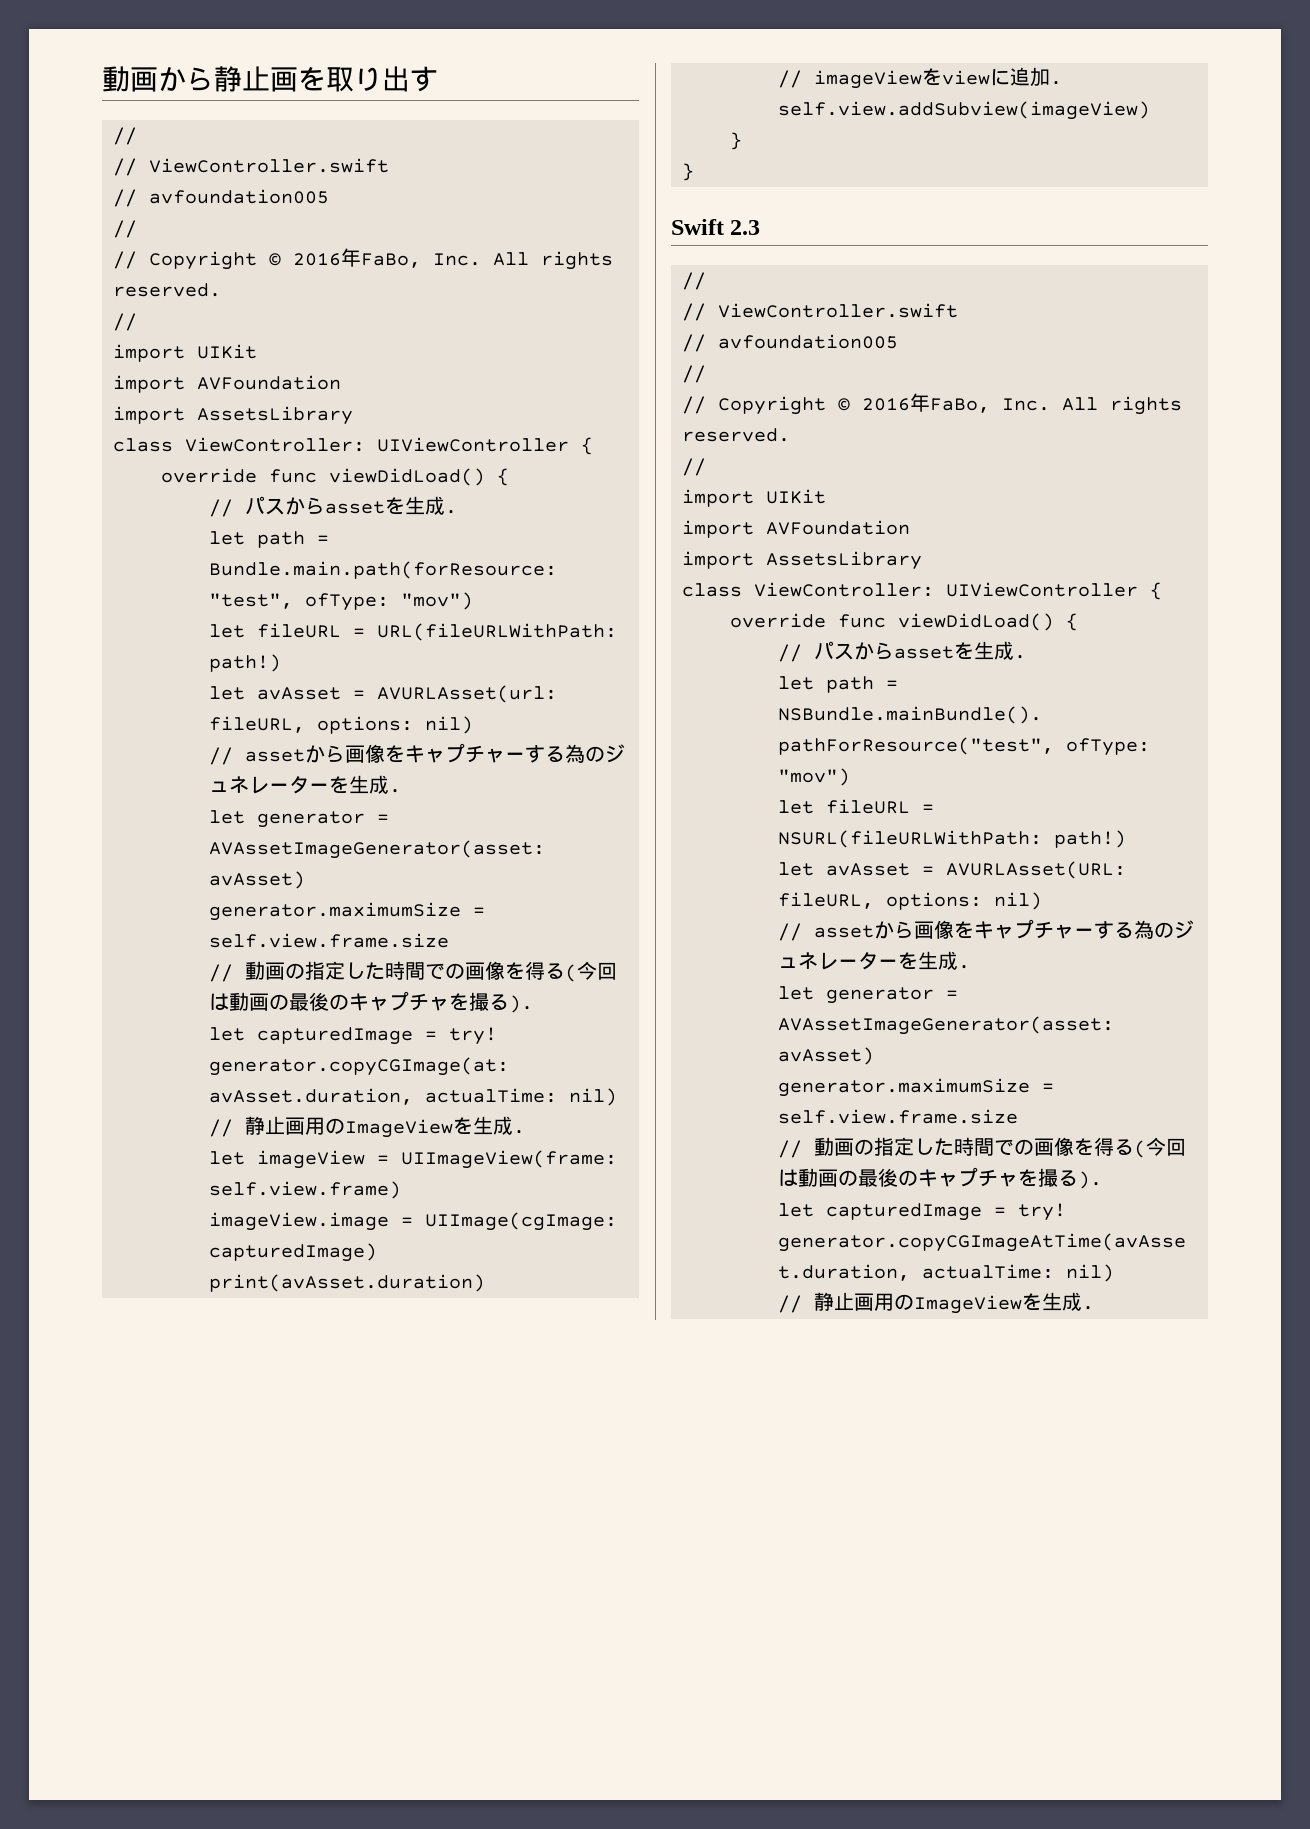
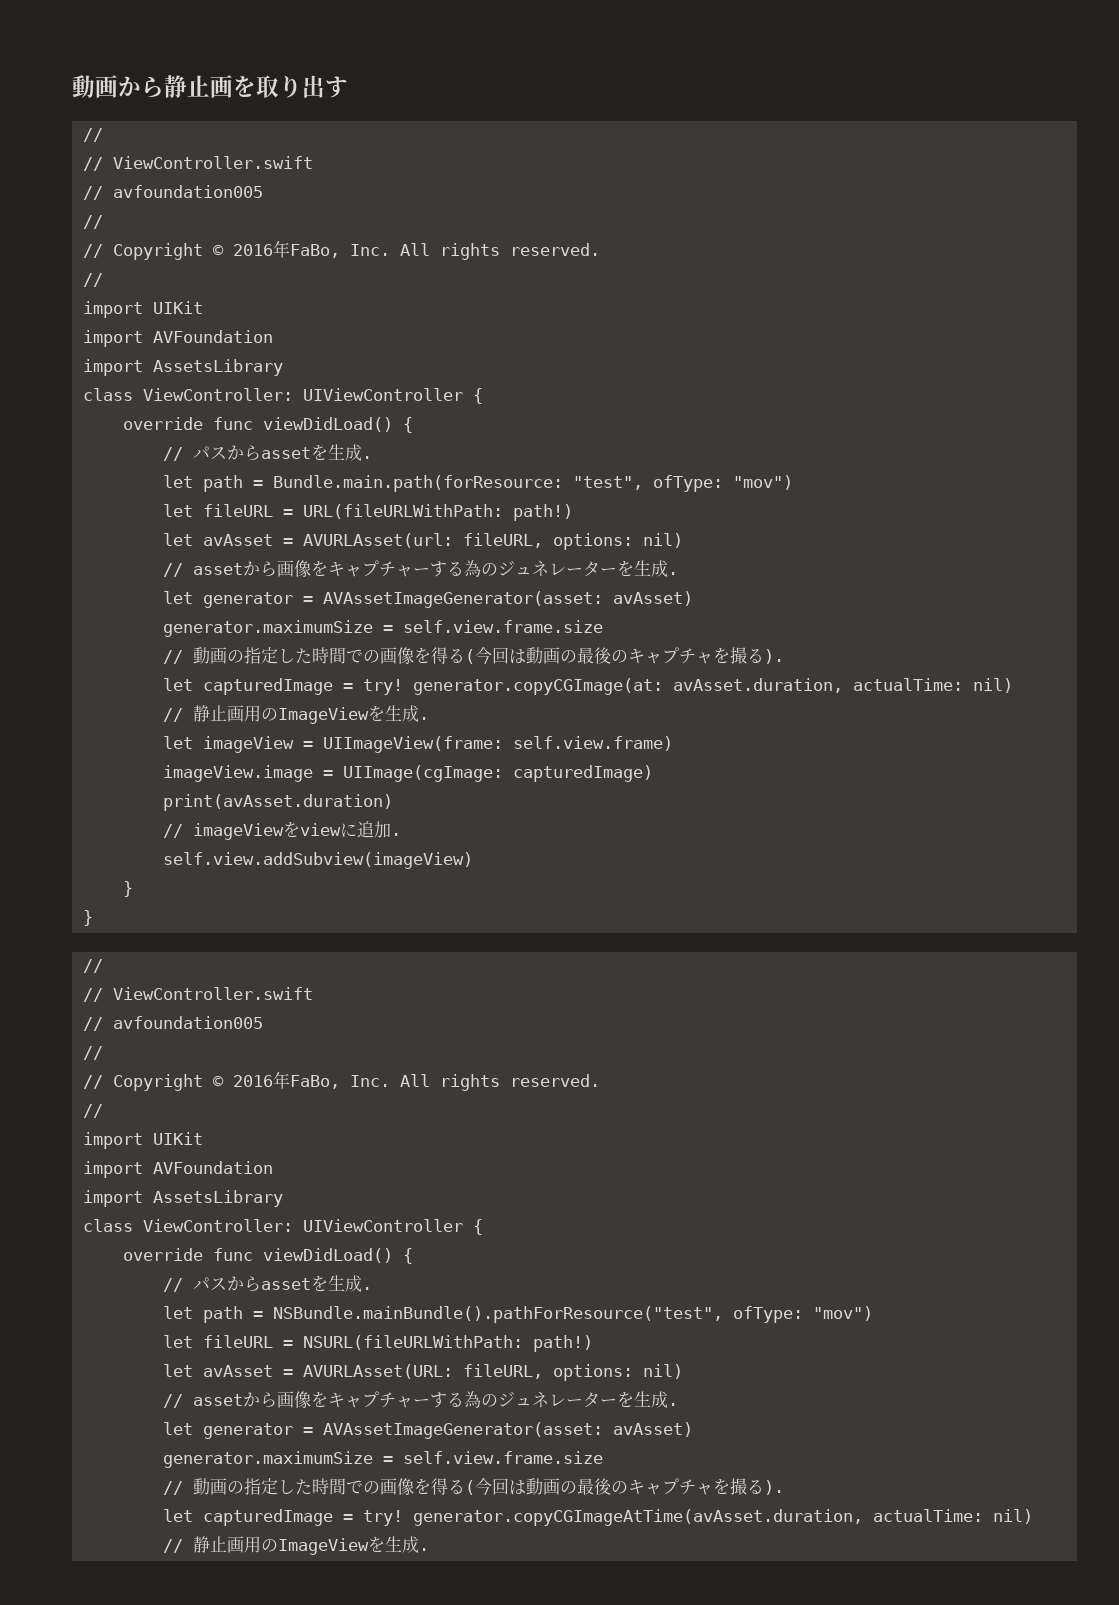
- Swift 2.3

